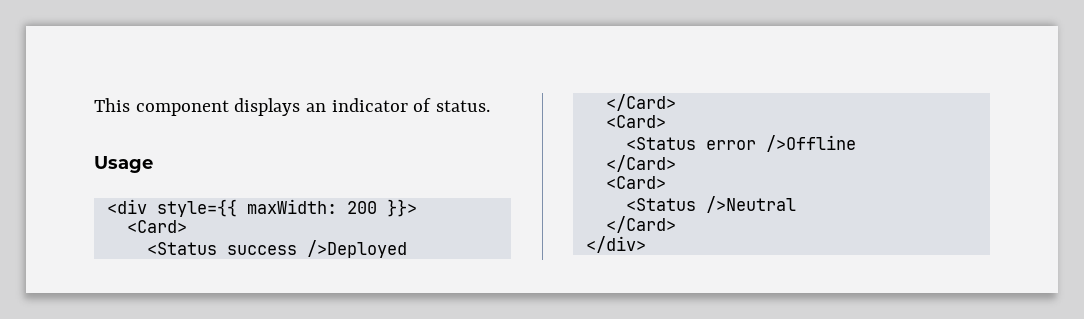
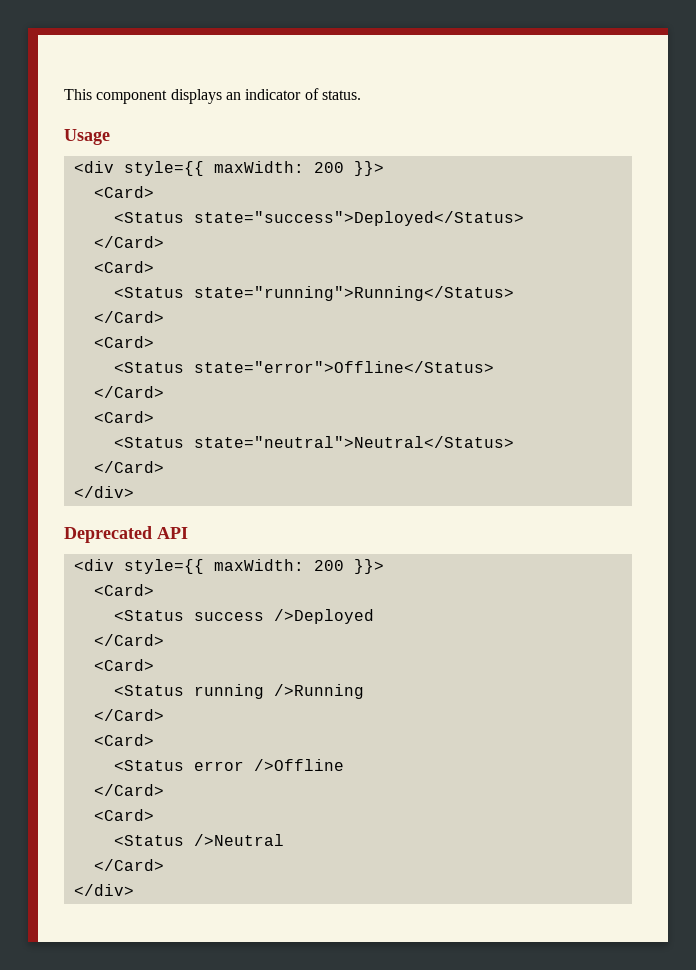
+ <Status state="success">Deployed</Status>
+ </Card>
+ <Card>
+ <Status state="running">Running</Status>
+ </Card>
+ <Card>
+ <Status state="error">Offline</Status>
+ </Card>
+ <Card>
+ <Status state="neutral">Neutral</Status>
+ </Card>
+ </div>
+ Deprecated API
+ <div style={{ maxWidth: 200 }}>
+ <Card>
+ <Status running />Running
+ </Card>
+ <Card>

